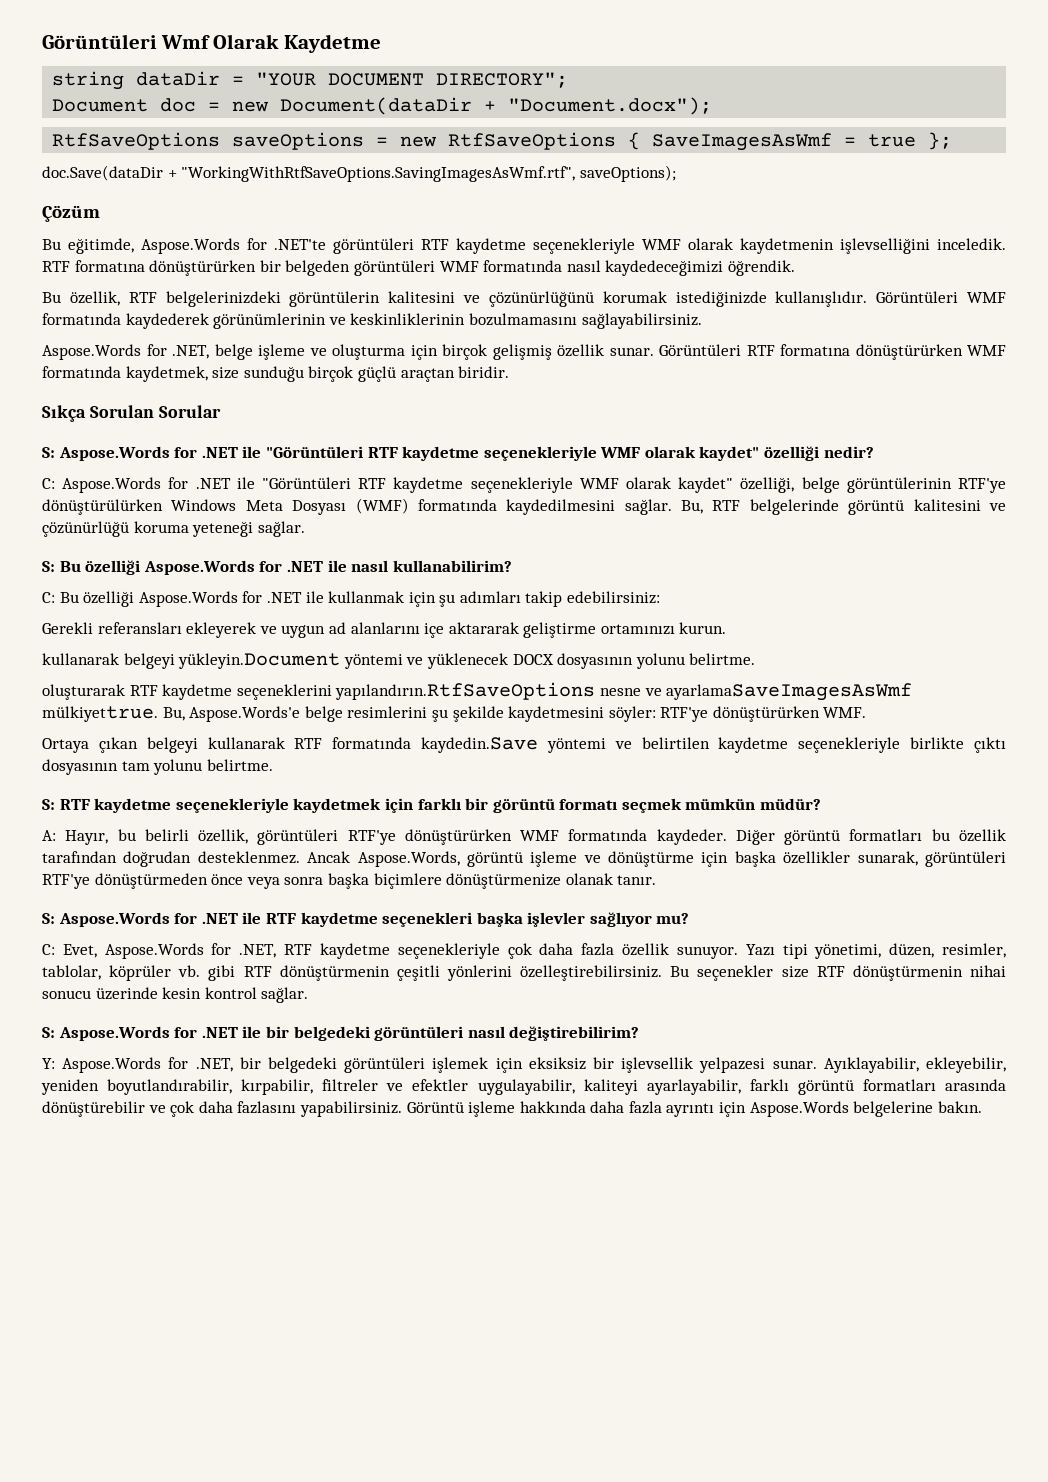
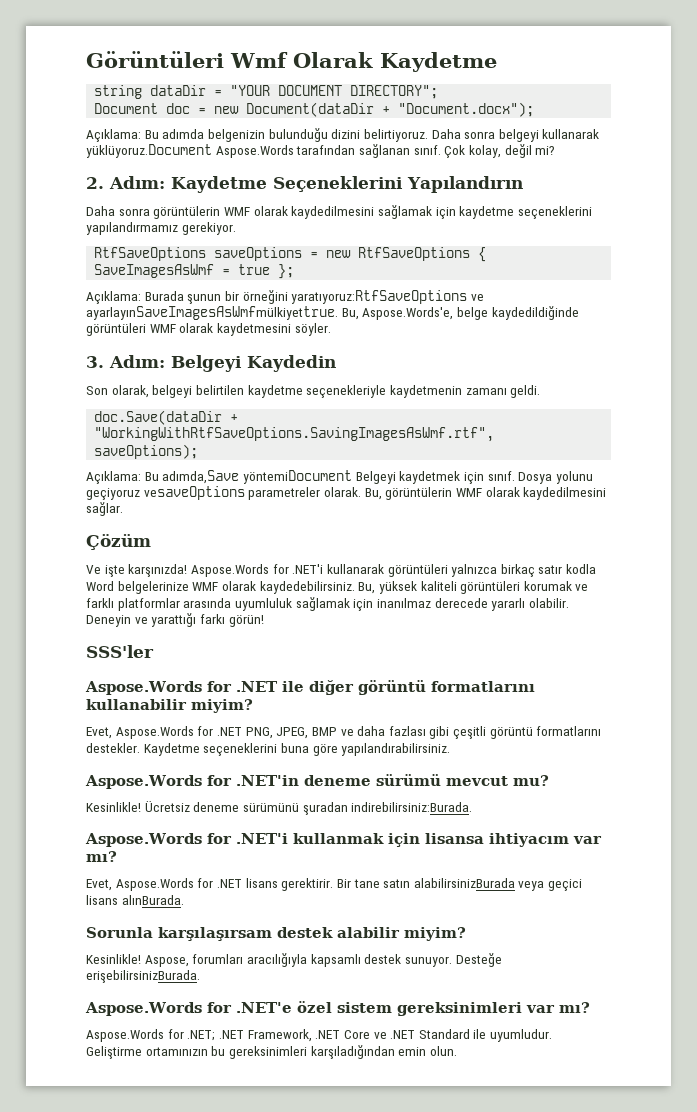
+ Açıklama: Bu adımda belgenizin bulunduğu dizini belirtiyoruz. Daha sonra belgeyi kullanarak yüklüyoruz.Document Aspose.Words tarafından sağlanan sınıf. Çok kolay, değil mi?
+ 2. Adım: Kaydetme Seçeneklerini Yapılandırın
+ Daha sonra görüntülerin WMF olarak kaydedilmesini sağlamak için kaydetme seçeneklerini yapılandırmamız gerekiyor.
+ Açıklama: Burada şunun bir örneğini yaratıyoruz:RtfSaveOptions ve ayarlayınSaveImagesAsWmfmülkiyettrue. Bu, Aspose.Words'e, belge kaydedildiğinde görüntüleri WMF olarak kaydetmesini söyler.
+ 3. Adım: Belgeyi Kaydedin
+ Son olarak, belgeyi belirtilen kaydetme seçenekleriyle kaydetmenin zamanı geldi.
  doc.Save(dataDir + "WorkingWithRtfSaveOptions.SavingImagesAsWmf.rtf", saveOptions);
+ Açıklama: Bu adımda,Save yöntemiDocument Belgeyi kaydetmek için sınıf. Dosya yolunu geçiyoruz vesaveOptions parametreler olarak. Bu, görüntülerin WMF olarak kaydedilmesini sağlar.
  Çözüm
- Bu eğitimde, Aspose.Words for .NET'te görüntüleri RTF kaydetme seçenekleriyle WMF olarak kaydetmenin işlevselliğini inceledik. RTF formatına dönüştürürken bir belgeden görüntüleri WMF formatında nasıl kaydedeceğimizi öğrendik.
- Bu özellik, RTF belgelerinizdeki görüntülerin kalitesini ve çözünürlüğünü korumak istediğinizde kullanışlıdır. Görüntüleri WMF formatında kaydederek görünümlerinin ve keskinliklerinin bozulmamasını sağlayabilirsiniz.
- Aspose.Words for .NET, belge işleme ve oluşturma için birçok gelişmiş özellik sunar. Görüntüleri RTF formatına dönüştürürken WMF formatında kaydetmek, size sunduğu birçok güçlü araçtan biridir.
- Sıkça Sorulan Sorular
- S: Aspose.Words for .NET ile "Görüntüleri RTF kaydetme seçenekleriyle WMF olarak kaydet" özelliği nedir?
- C: Aspose.Words for .NET ile "Görüntüleri RTF kaydetme seçenekleriyle WMF olarak kaydet" özelliği, belge görüntülerinin RTF'ye dönüştürülürken Windows Meta Dosyası (WMF) formatında kaydedilmesini sağlar. Bu, RTF belgelerinde görüntü kalitesini ve çözünürlüğü koruma yeteneği sağlar.
- S: Bu özelliği Aspose.Words for .NET ile nasıl kullanabilirim?
- C: Bu özelliği Aspose.Words for .NET ile kullanmak için şu adımları takip edebilirsiniz:
- Gerekli referansları ekleyerek ve uygun ad alanlarını içe aktararak geliştirme ortamınızı kurun.
- kullanarak belgeyi yükleyin.Document yöntemi ve yüklenecek DOCX dosyasının yolunu belirtme.
- oluşturarak RTF kaydetme seçeneklerini yapılandırın.RtfSaveOptions nesne ve ayarlamaSaveImagesAsWmf mülkiyettrue. Bu, Aspose.Words'e belge resimlerini şu şekilde kaydetmesini söyler: RTF'ye dönüştürürken WMF.
- Ortaya çıkan belgeyi kullanarak RTF formatında kaydedin.Save yöntemi ve belirtilen kaydetme seçenekleriyle birlikte çıktı dosyasının tam yolunu belirtme.
- S: RTF kaydetme seçenekleriyle kaydetmek için farklı bir görüntü formatı seçmek mümkün müdür?
- A: Hayır, bu belirli özellik, görüntüleri RTF'ye dönüştürürken WMF formatında kaydeder. Diğer görüntü formatları bu özellik tarafından doğrudan desteklenmez. Ancak Aspose.Words, görüntü işleme ve dönüştürme için başka özellikler sunarak, görüntüleri RTF'ye dönüştürmeden önce veya sonra başka biçimlere dönüştürmenize olanak tanır.
- S: Aspose.Words for .NET ile RTF kaydetme seçenekleri başka işlevler sağlıyor mu?
- C: Evet, Aspose.Words for .NET, RTF kaydetme seçenekleriyle çok daha fazla özellik sunuyor. Yazı tipi yönetimi, düzen, resimler, tablolar, köprüler vb. gibi RTF dönüştürmenin çeşitli yönlerini özelleştirebilirsiniz. Bu seçenekler size RTF dönüştürmenin nihai sonucu üzerinde kesin kontrol sağlar.
- S: Aspose.Words for .NET ile bir belgedeki görüntüleri nasıl değiştirebilirim?
- Y: Aspose.Words for .NET, bir belgedeki görüntüleri işlemek için eksiksiz bir işlevsellik yelpazesi sunar. Ayıklayabilir, ekleyebilir, yeniden boyutlandırabilir, kırpabilir, filtreler ve efektler uygulayabilir, kaliteyi ayarlayabilir, farklı görüntü formatları arasında dönüştürebilir ve çok daha fazlasını yapabilirsiniz. Görüntü işleme hakkında daha fazla ayrıntı için Aspose.Words belgelerine bakın.
+ Ve işte karşınızda! Aspose.Words for .NET'i kullanarak görüntüleri yalnızca birkaç satır kodla Word belgelerinize WMF olarak kaydedebilirsiniz. Bu, yüksek kaliteli görüntüleri korumak ve farklı platformlar arasında uyumluluk sağlamak için inanılmaz derecede yararlı olabilir. Deneyin ve yarattığı farkı görün!
+ SSS'ler
+ Aspose.Words for .NET ile diğer görüntü formatlarını kullanabilir miyim?
+ Evet, Aspose.Words for .NET PNG, JPEG, BMP ve daha fazlası gibi çeşitli görüntü formatlarını destekler. Kaydetme seçeneklerini buna göre yapılandırabilirsiniz.
+ Aspose.Words for .NET'in deneme sürümü mevcut mu?
+ Kesinlikle! Ücretsiz deneme sürümünü şuradan indirebilirsiniz:Burada.
+ Aspose.Words for .NET'i kullanmak için lisansa ihtiyacım var mı?
+ Evet, Aspose.Words for .NET lisans gerektirir. Bir tane satın alabilirsinizBurada veya geçici lisans alınBurada.
+ Sorunla karşılaşırsam destek alabilir miyim?
+ Kesinlikle! Aspose, forumları aracılığıyla kapsamlı destek sunuyor. Desteğe erişebilirsinizBurada.
+ Aspose.Words for .NET'e özel sistem gereksinimleri var mı?
+ Aspose.Words for .NET; .NET Framework, .NET Core ve .NET Standard ile uyumludur. Geliştirme ortamınızın bu gereksinimleri karşıladığından emin olun.

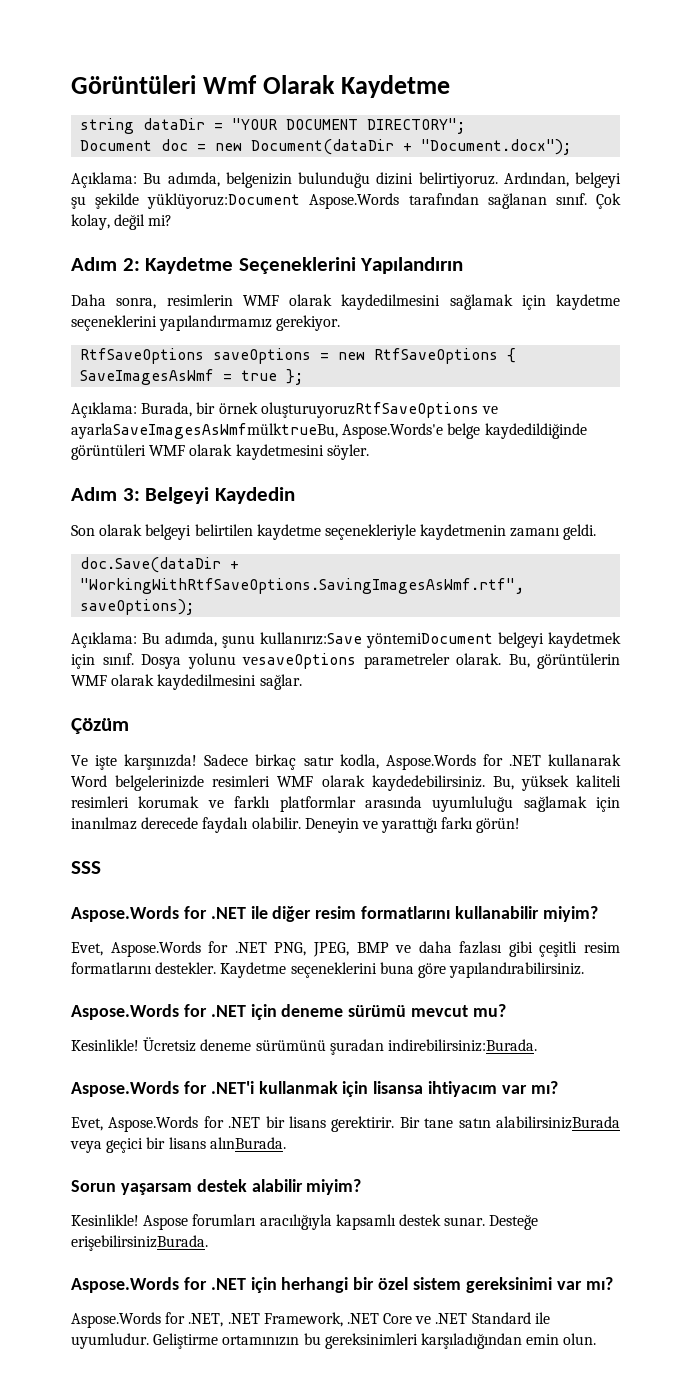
- Açıklama: Bu adımda belgenizin bulunduğu dizini belirtiyoruz.
+ Açıklama: Bu adımda, belgenizin bulunduğu dizini belirtiyoruz.
- Daha sonra belgeyi kullanarak yüklüyoruz.Document Aspose.Words tarafından sağlanan sınıf.
+ Ardından, belgeyi şu şekilde yüklüyoruz:Document Aspose.Words tarafından sağlanan sınıf.
- 2. Adım: Kaydetme Seçeneklerini Yapılandırın
+ Adım 2: Kaydetme Seçeneklerini Yapılandırın
- Daha sonra görüntülerin WMF olarak kaydedilmesini sağlamak için kaydetme seçeneklerini yapılandırmamız gerekiyor.
+ Daha sonra, resimlerin WMF olarak kaydedilmesini sağlamak için kaydetme seçeneklerini yapılandırmamız gerekiyor.
- Açıklama: Burada şunun bir örneğini yaratıyoruz:RtfSaveOptions ve ayarlayınSaveImagesAsWmfmülkiyettrue. Bu, Aspose.Words'e, belge kaydedildiğinde görüntüleri WMF olarak kaydetmesini söyler.
+ Açıklama: Burada, bir örnek oluşturuyoruzRtfSaveOptions ve ayarlaSaveImagesAsWmfmülktrueBu, Aspose.Words'e belge kaydedildiğinde görüntüleri WMF olarak kaydetmesini söyler.
- 3. Adım: Belgeyi Kaydedin
+ Adım 3: Belgeyi Kaydedin
- Son olarak, belgeyi belirtilen kaydetme seçenekleriyle kaydetmenin zamanı geldi.
+ Son olarak belgeyi belirtilen kaydetme seçenekleriyle kaydetmenin zamanı geldi.
- Açıklama: Bu adımda,Save yöntemiDocument Belgeyi kaydetmek için sınıf.
+ Açıklama: Bu adımda, şunu kullanırız:Save yöntemiDocument belgeyi kaydetmek için sınıf.
- Dosya yolunu geçiyoruz vesaveOptions parametreler olarak.
+ Dosya yolunu vesaveOptions parametreler olarak.
- Aspose.Words for .NET'i kullanarak görüntüleri yalnızca birkaç satır kodla Word belgelerinize WMF olarak kaydedebilirsiniz.
+ Sadece birkaç satır kodla, Aspose.Words for .NET kullanarak Word belgelerinizde resimleri WMF olarak kaydedebilirsiniz.
- Bu, yüksek kaliteli görüntüleri korumak ve farklı platformlar arasında uyumluluk sağlamak için inanılmaz derecede yararlı olabilir.
+ Bu, yüksek kaliteli resimleri korumak ve farklı platformlar arasında uyumluluğu sağlamak için inanılmaz derecede faydalı olabilir.
- SSS'ler
+ SSS
- Aspose.Words for .NET ile diğer görüntü formatlarını kullanabilir miyim?
+ Aspose.Words for .NET ile diğer resim formatlarını kullanabilir miyim?
- Evet, Aspose.Words for .NET PNG, JPEG, BMP ve daha fazlası gibi çeşitli görüntü formatlarını destekler.
+ Evet, Aspose.Words for .NET PNG, JPEG, BMP ve daha fazlası gibi çeşitli resim formatlarını destekler.
- Aspose.Words for .NET'in deneme sürümü mevcut mu?
+ Aspose.Words for .NET için deneme sürümü mevcut mu?
- Evet, Aspose.Words for .NET lisans gerektirir.
+ Evet, Aspose.Words for .NET bir lisans gerektirir.
- Bir tane satın alabilirsinizBurada veya geçici lisans alınBurada.
+ Bir tane satın alabilirsinizBurada veya geçici bir lisans alınBurada.
- Sorunla karşılaşırsam destek alabilir miyim?
+ Sorun yaşarsam destek alabilir miyim?
- Aspose, forumları aracılığıyla kapsamlı destek sunuyor.
+ Aspose forumları aracılığıyla kapsamlı destek sunar.
- Aspose.Words for .NET'e özel sistem gereksinimleri var mı?
+ Aspose.Words for .NET için herhangi bir özel sistem gereksinimi var mı?
- Aspose.Words for .NET; .NET Framework, .NET Core ve .NET Standard ile uyumludur.
+ Aspose.Words for .NET, .NET Framework, .NET Core ve .NET Standard ile uyumludur.

